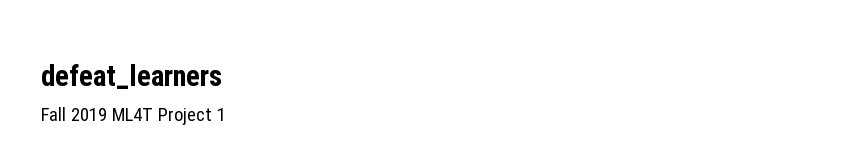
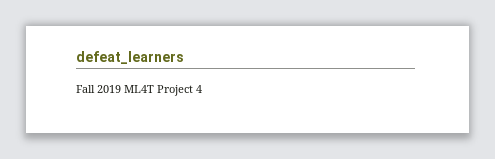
- Fall 2019 ML4T Project 1
+ Fall 2019 ML4T Project 4

